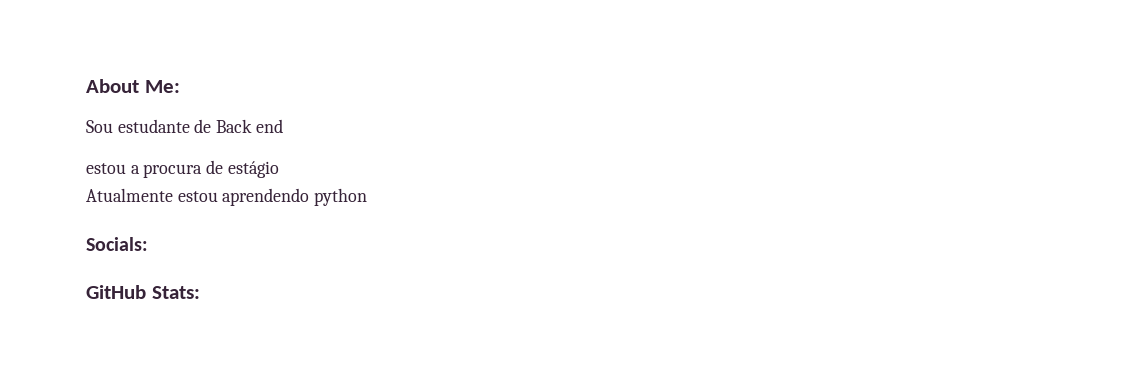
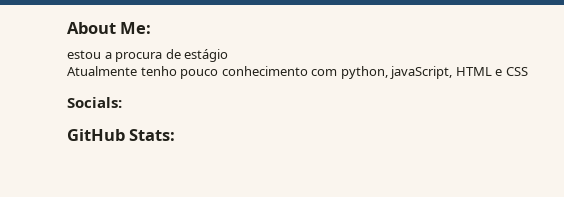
- Sou estudante de Back end
- Atualmente estou aprendendo python
+ Atualmente tenho pouco conhecimento com python, javaScript, HTML e CSS

